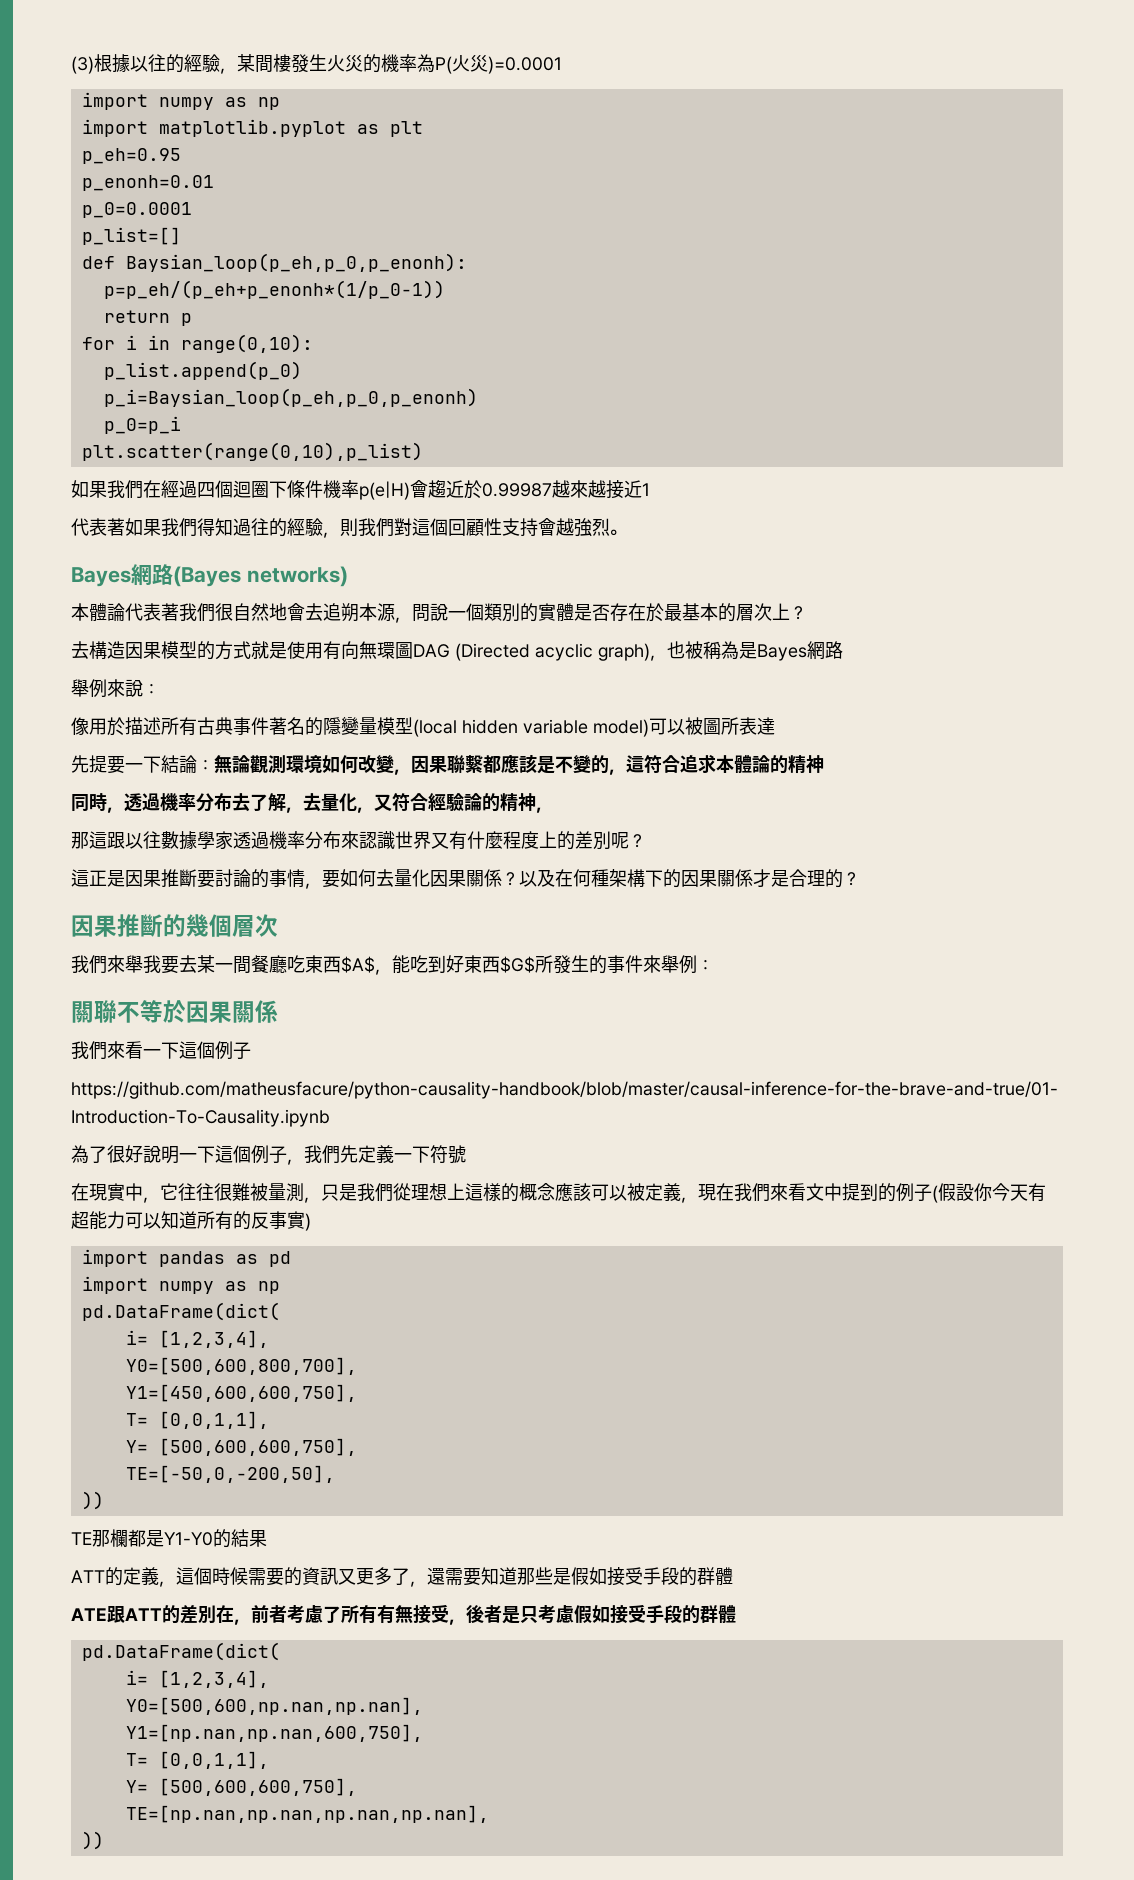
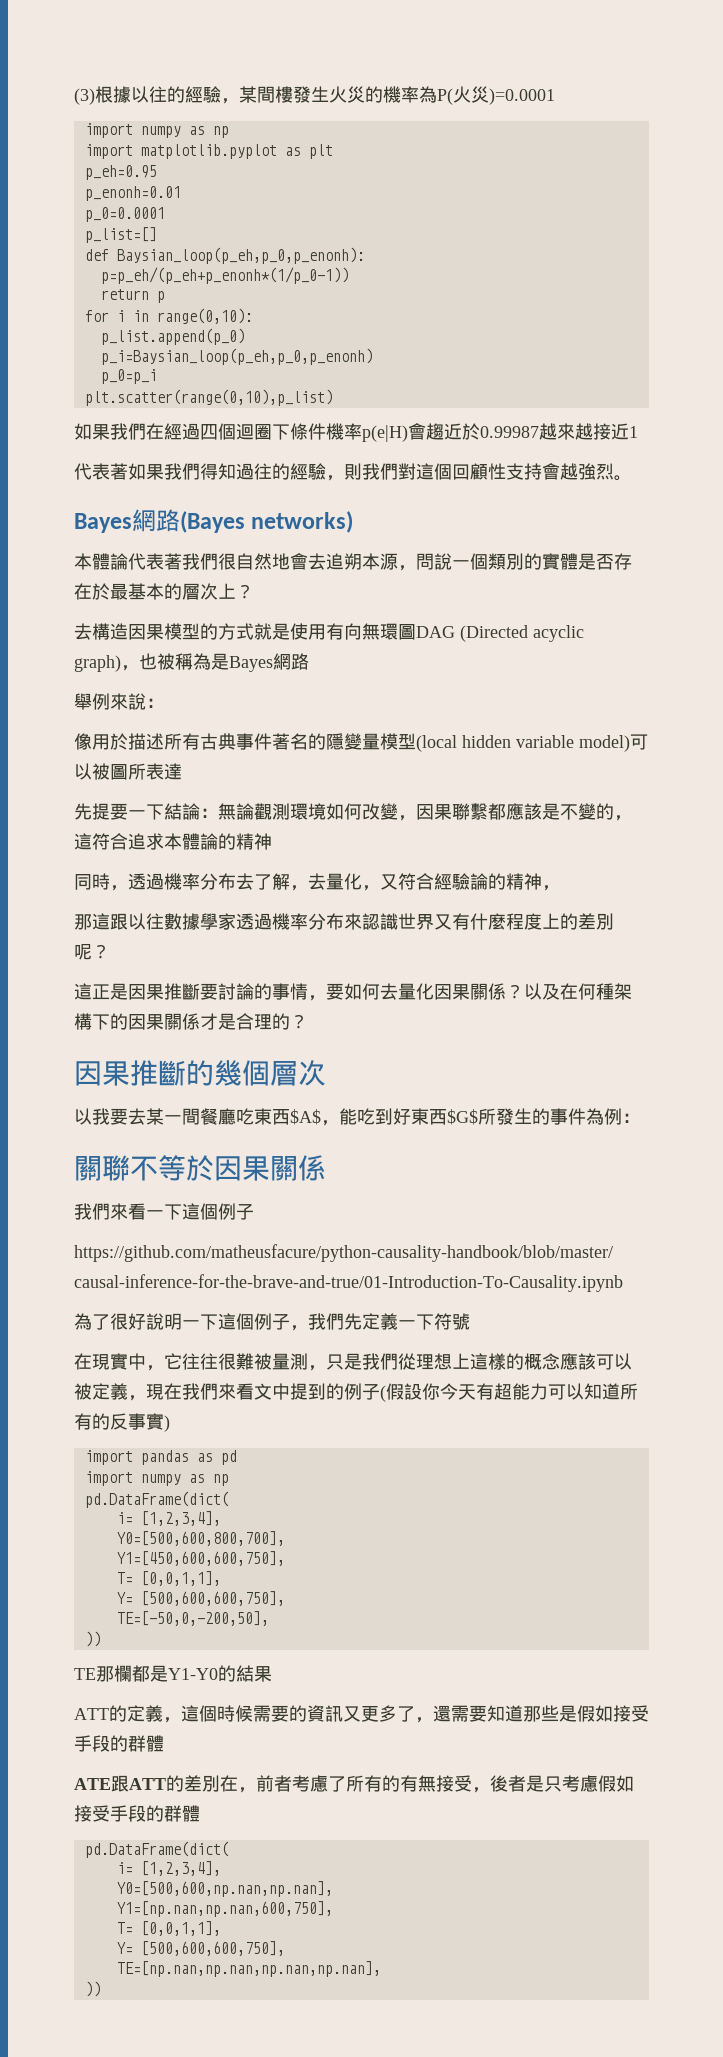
- 我們來舉我要去某一間餐廳吃東西$A$，能吃到好東西$G$所發生的事件來舉例：
+ 以我要去某一間餐廳吃東西$A$，能吃到好東西$G$所發生的事件為例：
- ATE跟ATT的差別在，前者考慮了所有有無接受，後者是只考慮假如接受手段的群體
+ ATE跟ATT的差別在，前者考慮了所有的有無接受，後者是只考慮假如接受手段的群體

